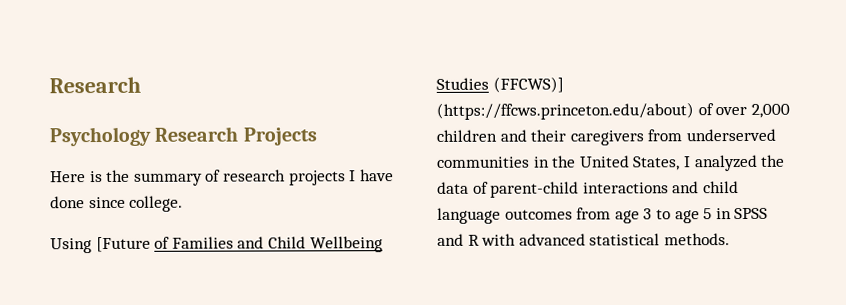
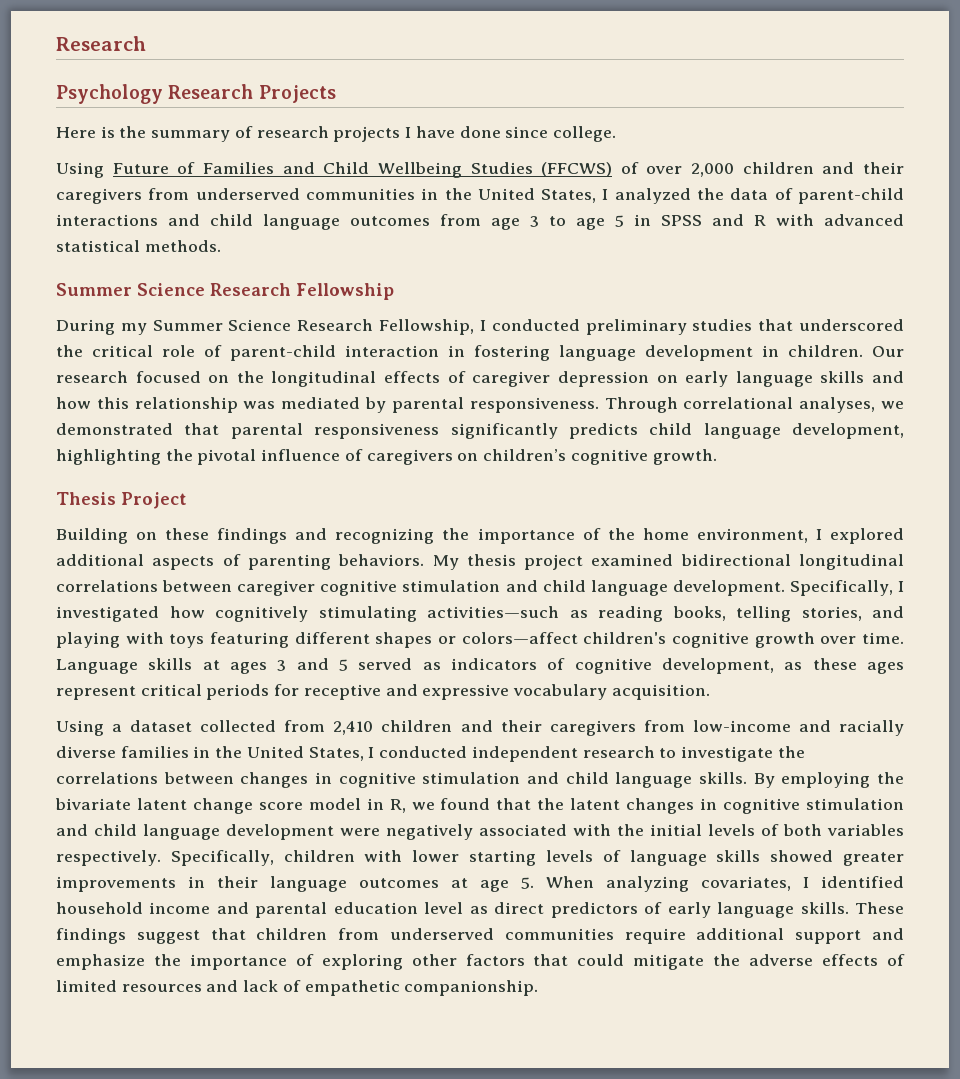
- Using [Future of Families and Child Wellbeing Studies (FFCWS)] (https://ffcws.princeton.edu/about) of over 2,000 children and their caregivers from underserved communities in the United States, I analyzed the data of parent-child interactions and child language outcomes from age 3 to age 5 in SPSS and R with advanced statistical methods.
+ Using Future of Families and Child Wellbeing Studies (FFCWS) of over 2,000 children and their caregivers from underserved communities in the United States, I analyzed the data of parent-child interactions and child language outcomes from age 3 to age 5 in SPSS and R with advanced statistical methods.
+ Summer Science Research Fellowship
+ During my Summer Science Research Fellowship, I conducted preliminary studies that underscored the critical role of parent-child interaction in fostering language development in children. Our research focused on the longitudinal effects of caregiver depression on early language skills and how this relationship was mediated by parental responsiveness. Through correlational analyses, we demonstrated that parental responsiveness significantly predicts child language development, highlighting the pivotal influence of caregivers on children’s cognitive growth.
+ Thesis Project
+ Building on these findings and recognizing the importance of the home environment, I explored additional aspects of parenting behaviors. My thesis project examined bidirectional longitudinal correlations between caregiver cognitive stimulation and child language development. Specifically, I investigated how cognitively stimulating activities—such as reading books, telling stories, and playing with toys featuring different shapes or colors—affect children's cognitive growth over time. Language skills at ages 3 and 5 served as indicators of cognitive development, as these ages represent critical periods for receptive and expressive vocabulary acquisition.
+ Using a dataset collected from 2,410 children and their caregivers from low-income and racially diverse families in the United States, I conducted independent research to investigate the correlations between changes in cognitive stimulation and child language skills. By employing the bivariate latent change score model in R, we found that the latent changes in cognitive stimulation and child language development were negatively associated with the initial levels of both variables respectively. Specifically, children with lower starting levels of language skills showed greater improvements in their language outcomes at age 5. When analyzing covariates, I identified household income and parental education level as direct predictors of early language skills. These findings suggest that children from underserved communities require additional support and emphasize the importance of exploring other factors that could mitigate the adverse effects of limited resources and lack of empathetic companionship.

